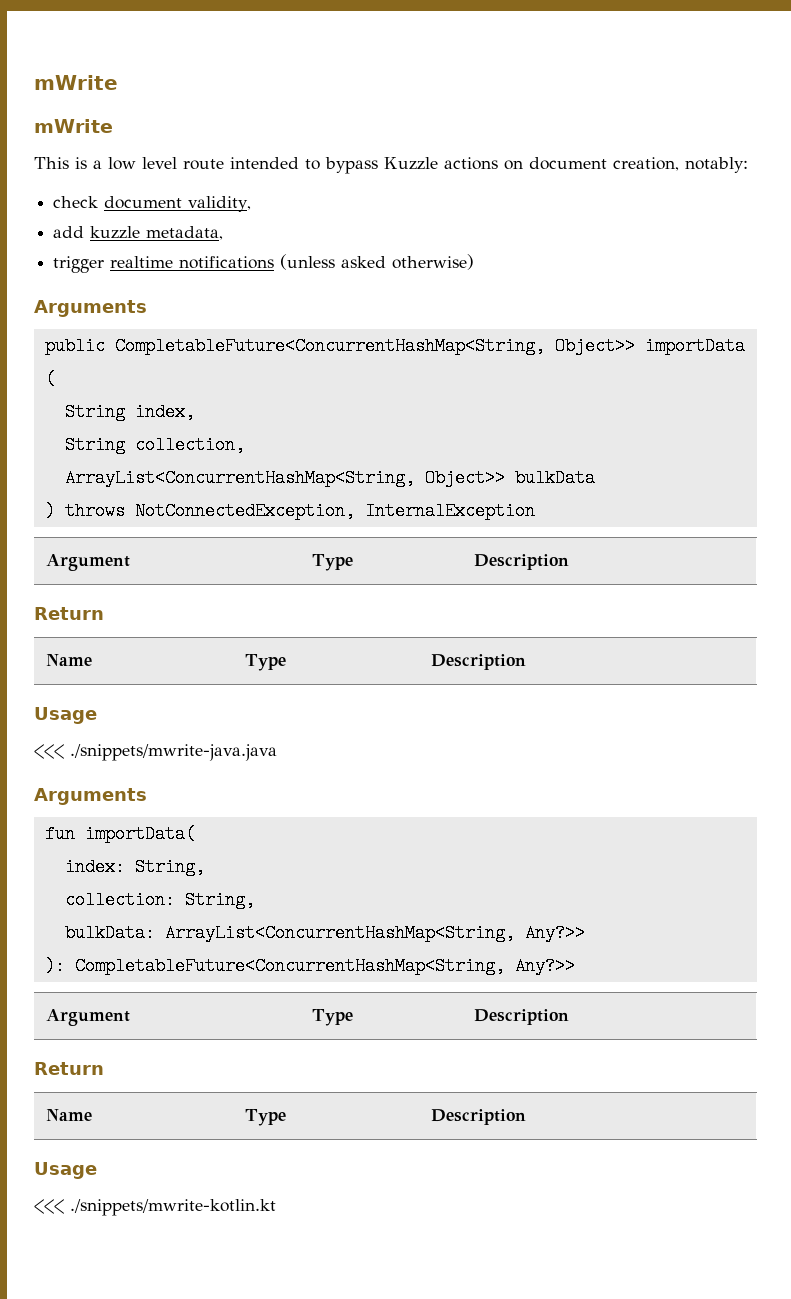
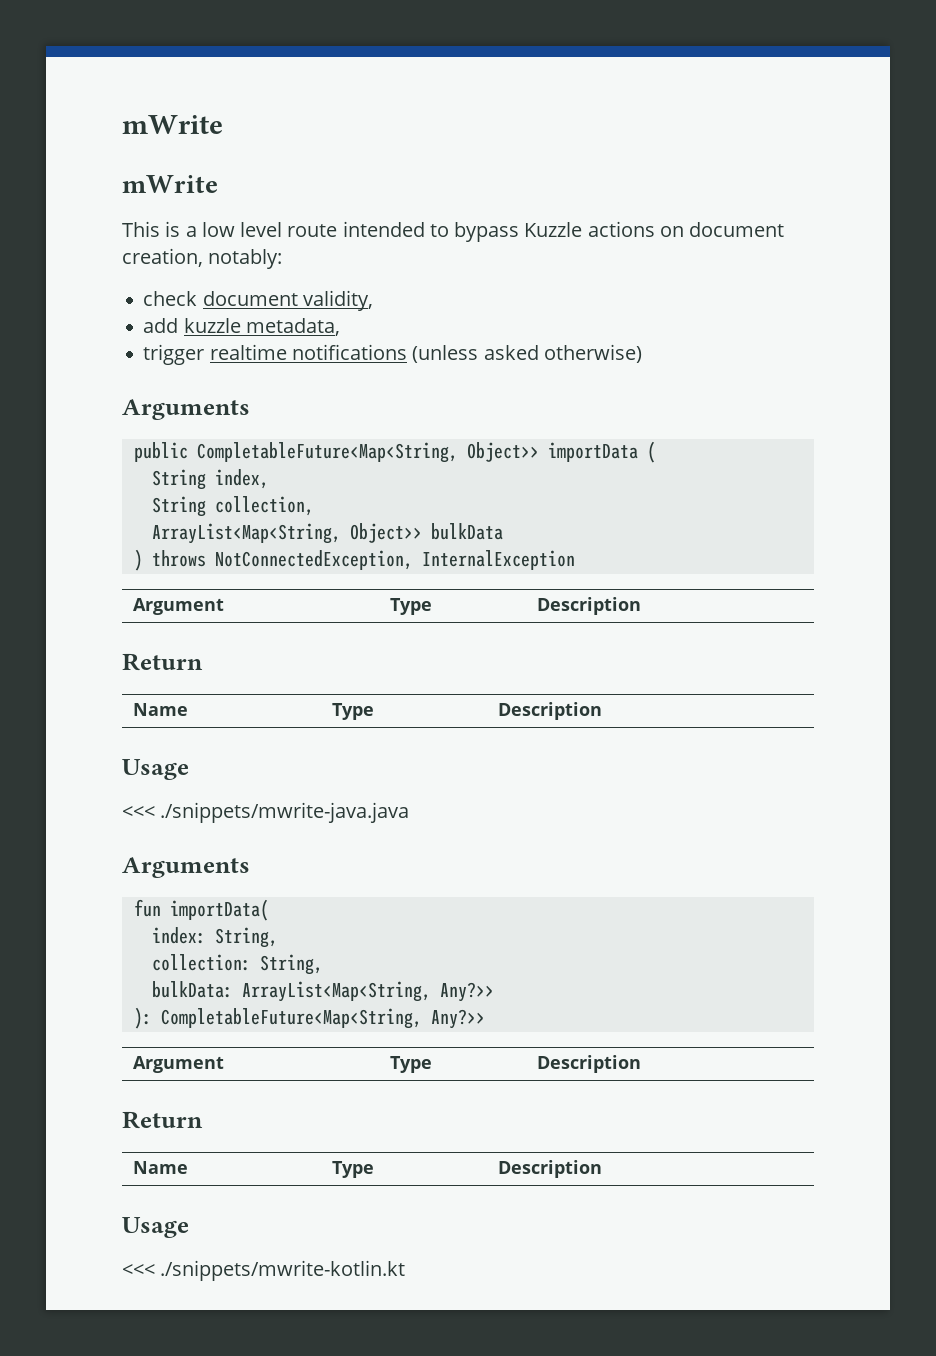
- public CompletableFuture<ConcurrentHashMap<String, Object>> importData (
+ public CompletableFuture<Map<String, Object>> importData (
- ArrayList<ConcurrentHashMap<String, Object>> bulkData
+ ArrayList<Map<String, Object>> bulkData
- bulkData: ArrayList<ConcurrentHashMap<String, Any?>>
+ bulkData: ArrayList<Map<String, Any?>>
- ): CompletableFuture<ConcurrentHashMap<String, Any?>>
+ ): CompletableFuture<Map<String, Any?>>

